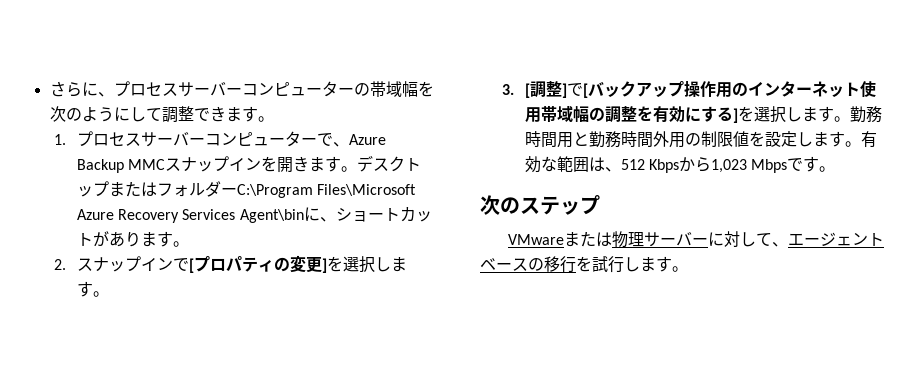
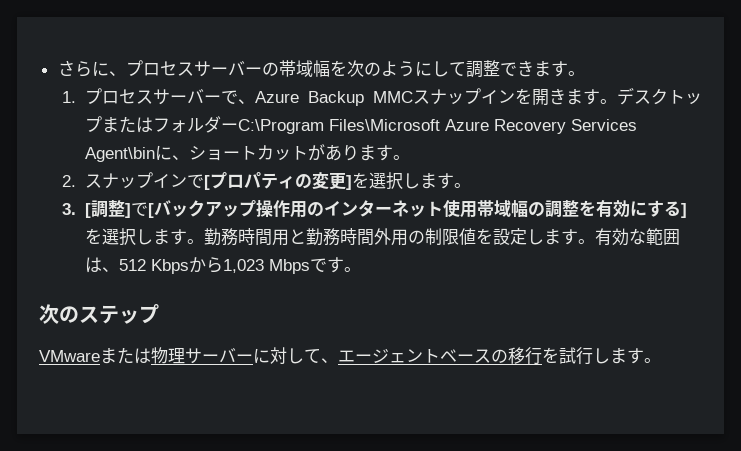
- さらに、プロセスサーバーコンピューターの帯域幅を次のようにして調整できます。
+ さらに、プロセスサーバーの帯域幅を次のようにして調整できます。
- 1.プロセスサーバーコンピューターで、Azure Backup MMCスナップインを開きます。
+ 1.プロセスサーバーで、Azure Backup MMCスナップインを開きます。

